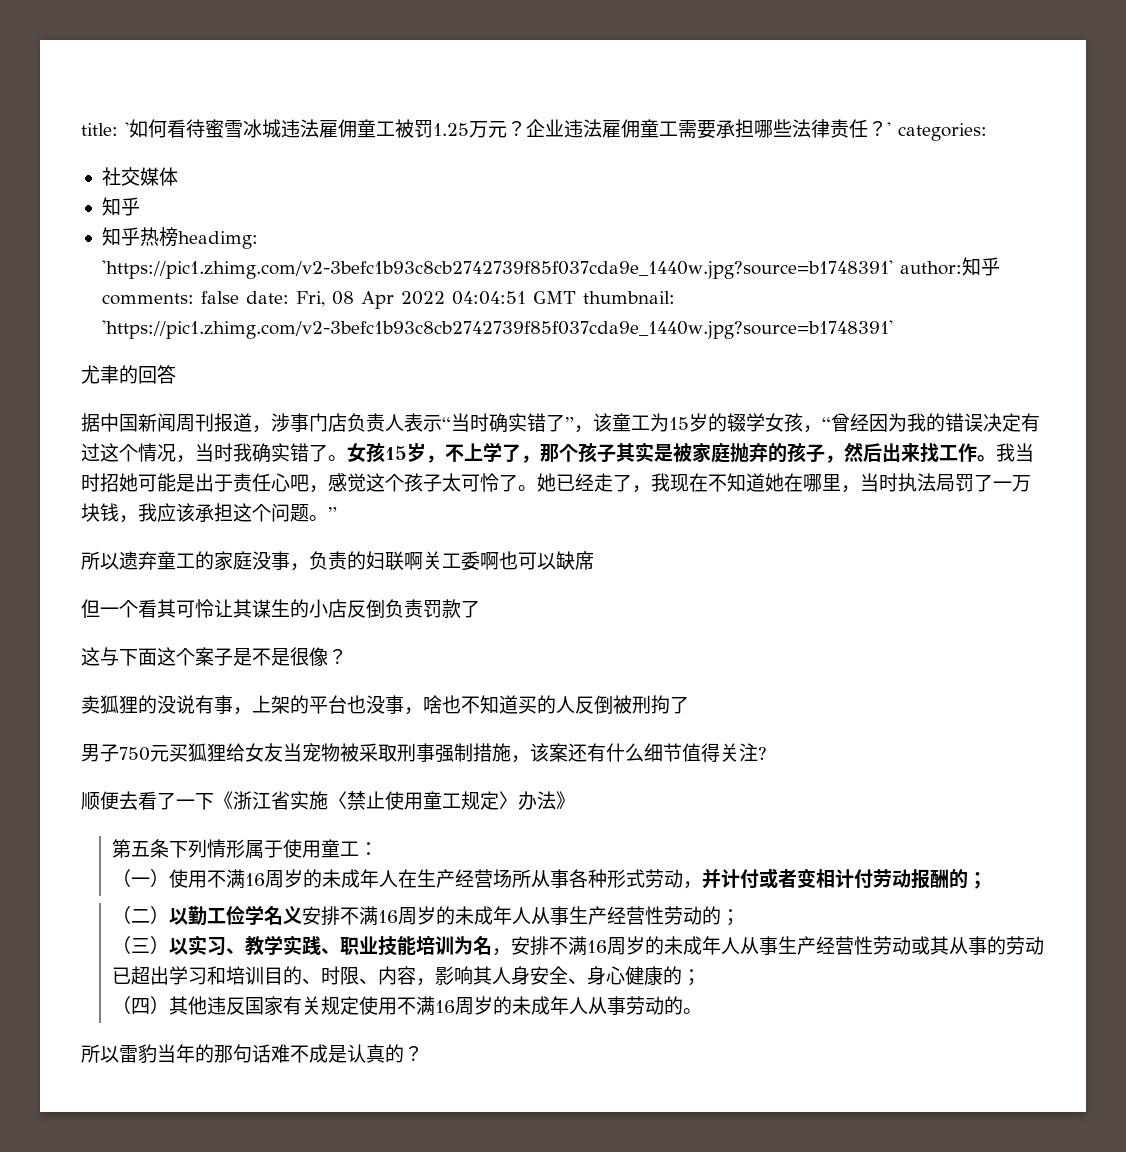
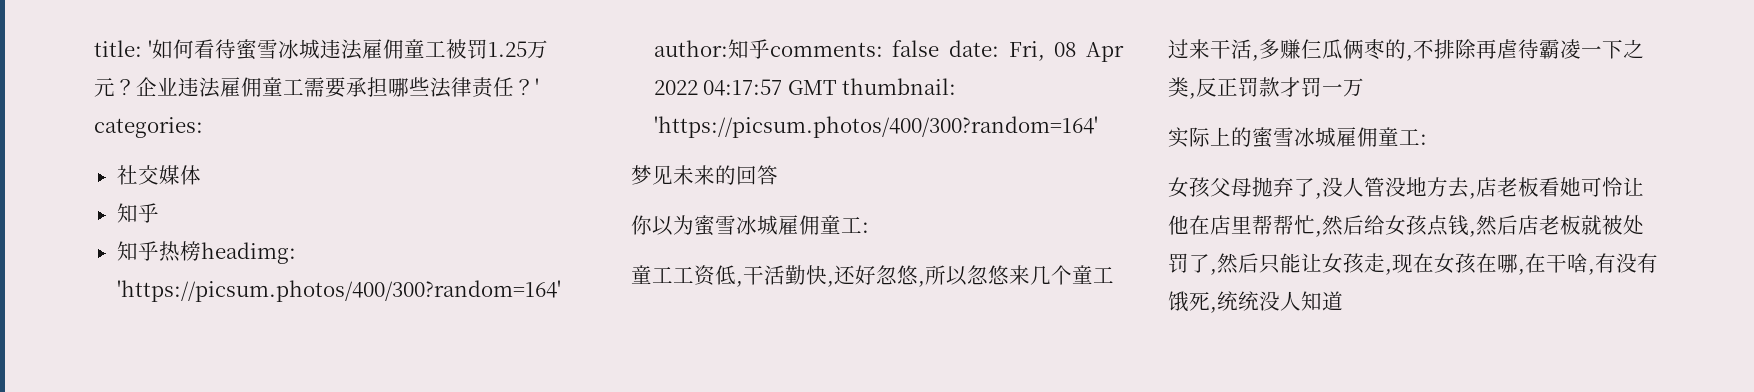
- 知乎热榜headimg: 'https://pic1.zhimg.com/v2-3befc1b93c8cb2742739f85f037cda9e_1440w.jpg?source=b1748391' author:知乎comments: false date: Fri, 08 Apr 2022 04:04:51 GMT thumbnail: 'https://pic1.zhimg.com/v2-3befc1b93c8cb2742739f85f037cda9e_1440w.jpg?source=b1748391'
- 尤聿的回答
+ 知乎热榜headimg: 'https://picsum.photos/400/300?random=164' author:知乎comments: false date: Fri, 08 Apr 2022 04:17:57 GMT thumbnail: 'https://picsum.photos/400/300?random=164'
+ 梦见未来的回答
- 据中国新闻周刊报道，涉事门店负责人表示“当时确实错了”，该童工为15岁的辍学女孩，“曾经因为我的错误决定有过这个情况，当时我确实错了。女孩15岁，不上学了，那个孩子其实是被家庭抛弃的孩子，然后出来找工作。我当时招她可能是出于责任心吧，感觉这个孩子太可怜了。她已经走了，我现在不知道她在哪里，当时执法局罚了一万块钱，我应该承担这个问题。”
- 所以遗弃童工的家庭没事，负责的妇联啊关工委啊也可以缺席
- 但一个看其可怜让其谋生的小店反倒负责罚款了
- 这与下面这个案子是不是很像？
- 卖狐狸的没说有事，上架的平台也没事，啥也不知道买的人反倒被刑拘了
- 男子750元买狐狸给女友当宠物被采取刑事强制措施，该案还有什么细节值得关注?
- 顺便去看了一下《浙江省实施〈禁止使用童工规定〉办法》
- 第五条下列情形属于使用童工：
- （一）使用不满16周岁的未成年人在生产经营场所从事各种形式劳动，并计付或者变相计付劳动报酬的；
- （二）以勤工俭学名义安排不满16周岁的未成年人从事生产经营性劳动的；
- （三）以实习、教学实践、职业技能培训为名，安排不满16周岁的未成年人从事生产经营性劳动或其从事的劳动已超出学习和培训目的、时限、内容，影响其人身安全、身心健康的；
- （四）其他违反国家有关规定使用不满16周岁的未成年人从事劳动的。
- 所以雷豹当年的那句话难不成是认真的？
+ 你以为蜜雪冰城雇佣童工:
+ 童工工资低,干活勤快,还好忽悠,所以忽悠来几个童工过来干活,多赚仨瓜俩枣的,不排除再虐待霸凌一下之类,反正罚款才罚一万
+ 实际上的蜜雪冰城雇佣童工:
+ 女孩父母抛弃了,没人管没地方去,店老板看她可怜让他在店里帮帮忙,然后给女孩点钱,然后店老板就被处罚了,然后只能让女孩走,现在女孩在哪,在干啥,有没有饿死,统统没人知道

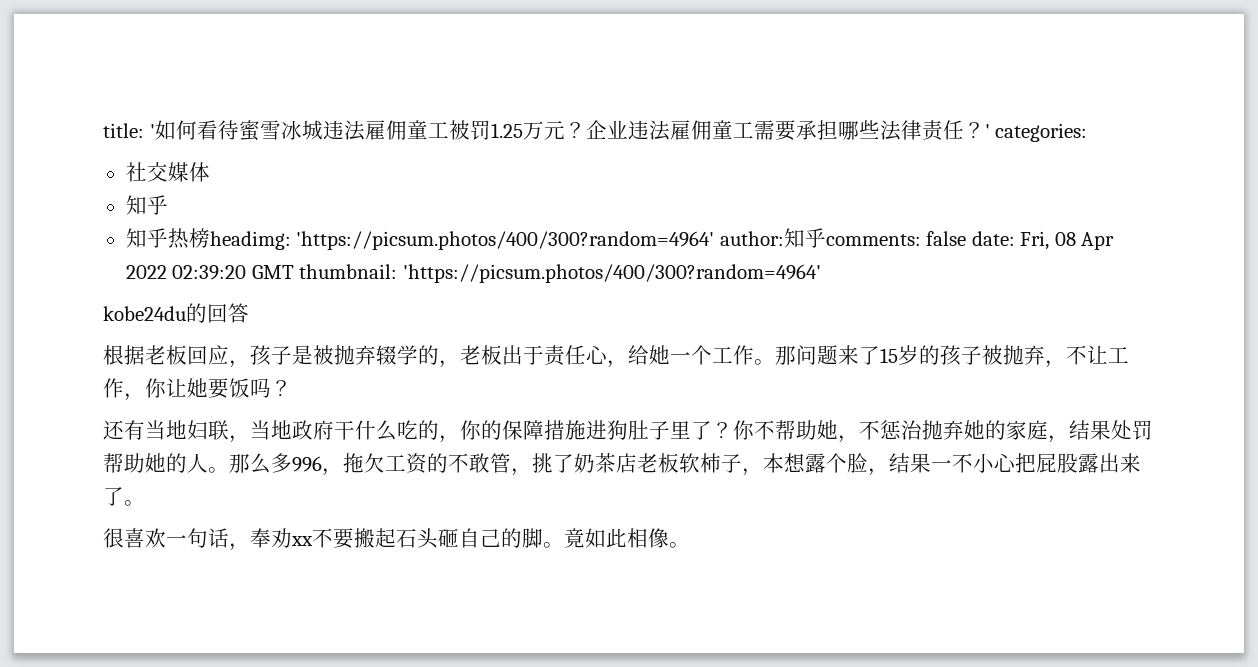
- 知乎热榜headimg: 'https://picsum.photos/400/300?random=164' author:知乎comments: false date: Fri, 08 Apr 2022 04:17:57 GMT thumbnail: 'https://picsum.photos/400/300?random=164'
- 梦见未来的回答
+ 知乎热榜headimg: 'https://picsum.photos/400/300?random=4964' author:知乎comments: false date: Fri, 08 Apr 2022 02:39:20 GMT thumbnail: 'https://picsum.photos/400/300?random=4964'
+ kobe24du的回答
- 你以为蜜雪冰城雇佣童工:
- 童工工资低,干活勤快,还好忽悠,所以忽悠来几个童工过来干活,多赚仨瓜俩枣的,不排除再虐待霸凌一下之类,反正罚款才罚一万
- 实际上的蜜雪冰城雇佣童工:
- 女孩父母抛弃了,没人管没地方去,店老板看她可怜让他在店里帮帮忙,然后给女孩点钱,然后店老板就被处罚了,然后只能让女孩走,现在女孩在哪,在干啥,有没有饿死,统统没人知道
+ 根据老板回应，孩子是被抛弃辍学的，老板出于责任心，给她一个工作。那问题来了15岁的孩子被抛弃，不让工作，你让她要饭吗？
+ 还有当地妇联，当地政府干什么吃的，你的保障措施进狗肚子里了？你不帮助她，不惩治抛弃她的家庭，结果处罚帮助她的人。那么多996，拖欠工资的不敢管，挑了奶茶店老板软柿子，本想露个脸，结果一不小心把屁股露出来了。
+ 很喜欢一句话，奉劝xx不要搬起石头砸自己的脚。竟如此相像。

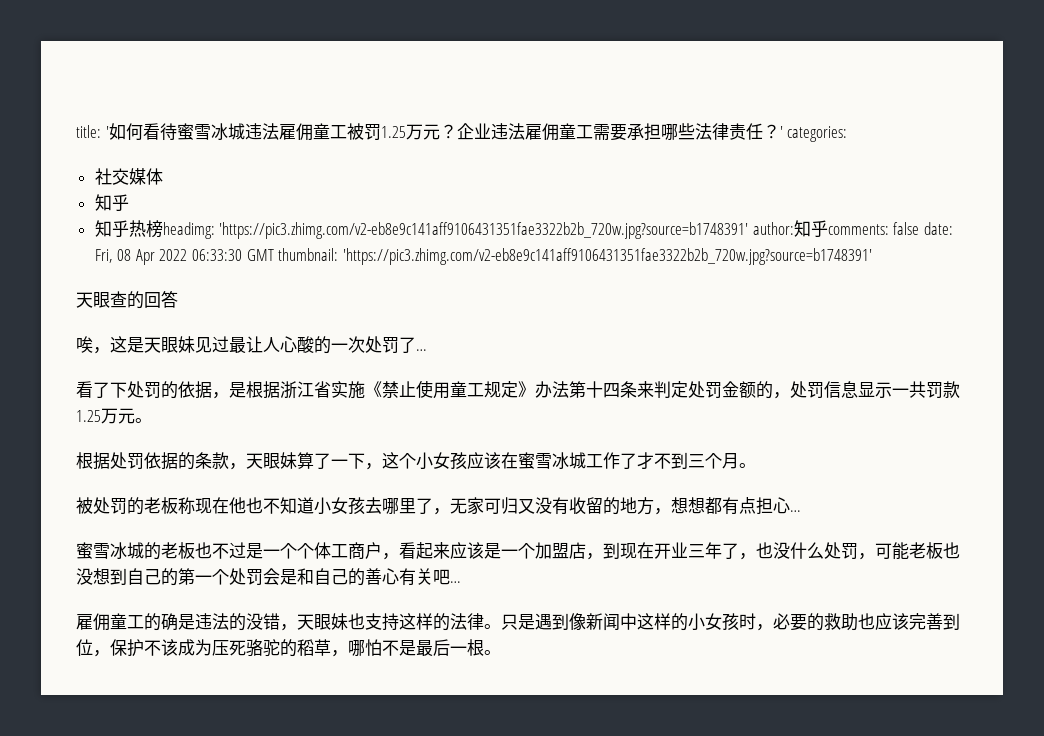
- 知乎热榜headimg: 'https://picsum.photos/400/300?random=4964' author:知乎comments: false date: Fri, 08 Apr 2022 02:39:20 GMT thumbnail: 'https://picsum.photos/400/300?random=4964'
- kobe24du的回答
+ 知乎热榜headimg: 'https://pic3.zhimg.com/v2-eb8e9c141aff9106431351fae3322b2b_720w.jpg?source=b1748391' author:知乎comments: false date: Fri, 08 Apr 2022 06:33:30 GMT thumbnail: 'https://pic3.zhimg.com/v2-eb8e9c141aff9106431351fae3322b2b_720w.jpg?source=b1748391'
+ 天眼查的回答
- 根据老板回应，孩子是被抛弃辍学的，老板出于责任心，给她一个工作。那问题来了15岁的孩子被抛弃，不让工作，你让她要饭吗？
- 还有当地妇联，当地政府干什么吃的，你的保障措施进狗肚子里了？你不帮助她，不惩治抛弃她的家庭，结果处罚帮助她的人。那么多996，拖欠工资的不敢管，挑了奶茶店老板软柿子，本想露个脸，结果一不小心把屁股露出来了。
- 很喜欢一句话，奉劝xx不要搬起石头砸自己的脚。竟如此相像。
+ 唉，这是天眼妹见过最让人心酸的一次处罚了…
+ 看了下处罚的依据，是根据浙江省实施《禁止使用童工规定》办法第十四条来判定处罚金额的，处罚信息显示一共罚款1.25万元。
+ 根据处罚依据的条款，天眼妹算了一下，这个小女孩应该在蜜雪冰城工作了才不到三个月。
+ 被处罚的老板称现在他也不知道小女孩去哪里了，无家可归又没有收留的地方，想想都有点担心…
+ 蜜雪冰城的老板也不过是一个个体工商户，看起来应该是一个加盟店，到现在开业三年了，也没什么处罚，可能老板也没想到自己的第一个处罚会是和自己的善心有关吧…
+ 雇佣童工的确是违法的没错，天眼妹也支持这样的法律。只是遇到像新闻中这样的小女孩时，必要的救助也应该完善到位，保护不该成为压死骆驼的稻草，哪怕不是最后一根。

